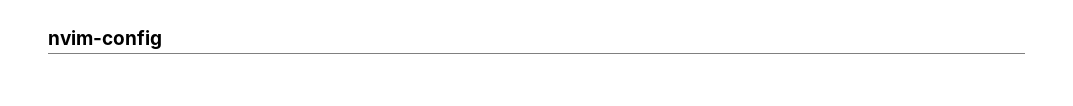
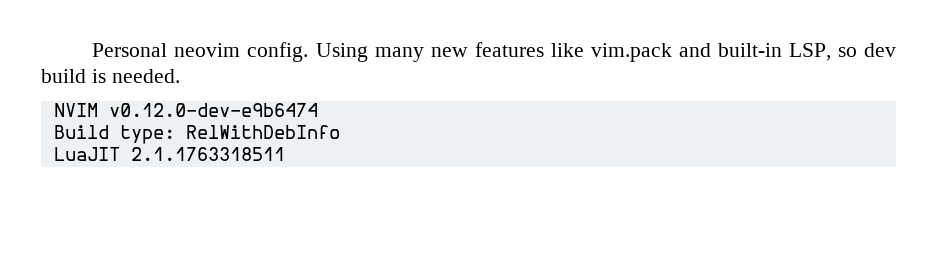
- nvim-config
+ Personal neovim config. Using many new features like vim.pack and built-in LSP, so dev build is needed.
+ NVIM v0.12.0-dev-e9b6474
+ Build type: RelWithDebInfo
+ LuaJIT 2.1.1763318511

